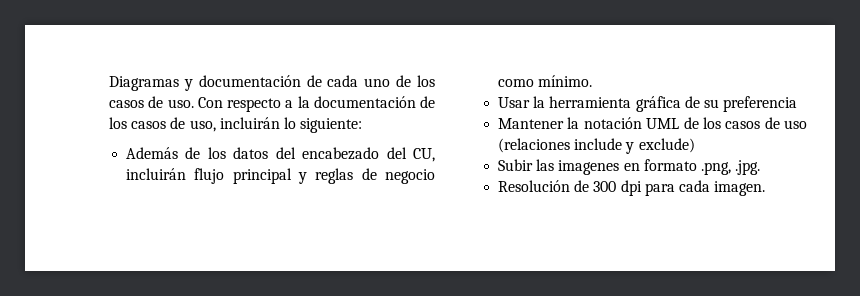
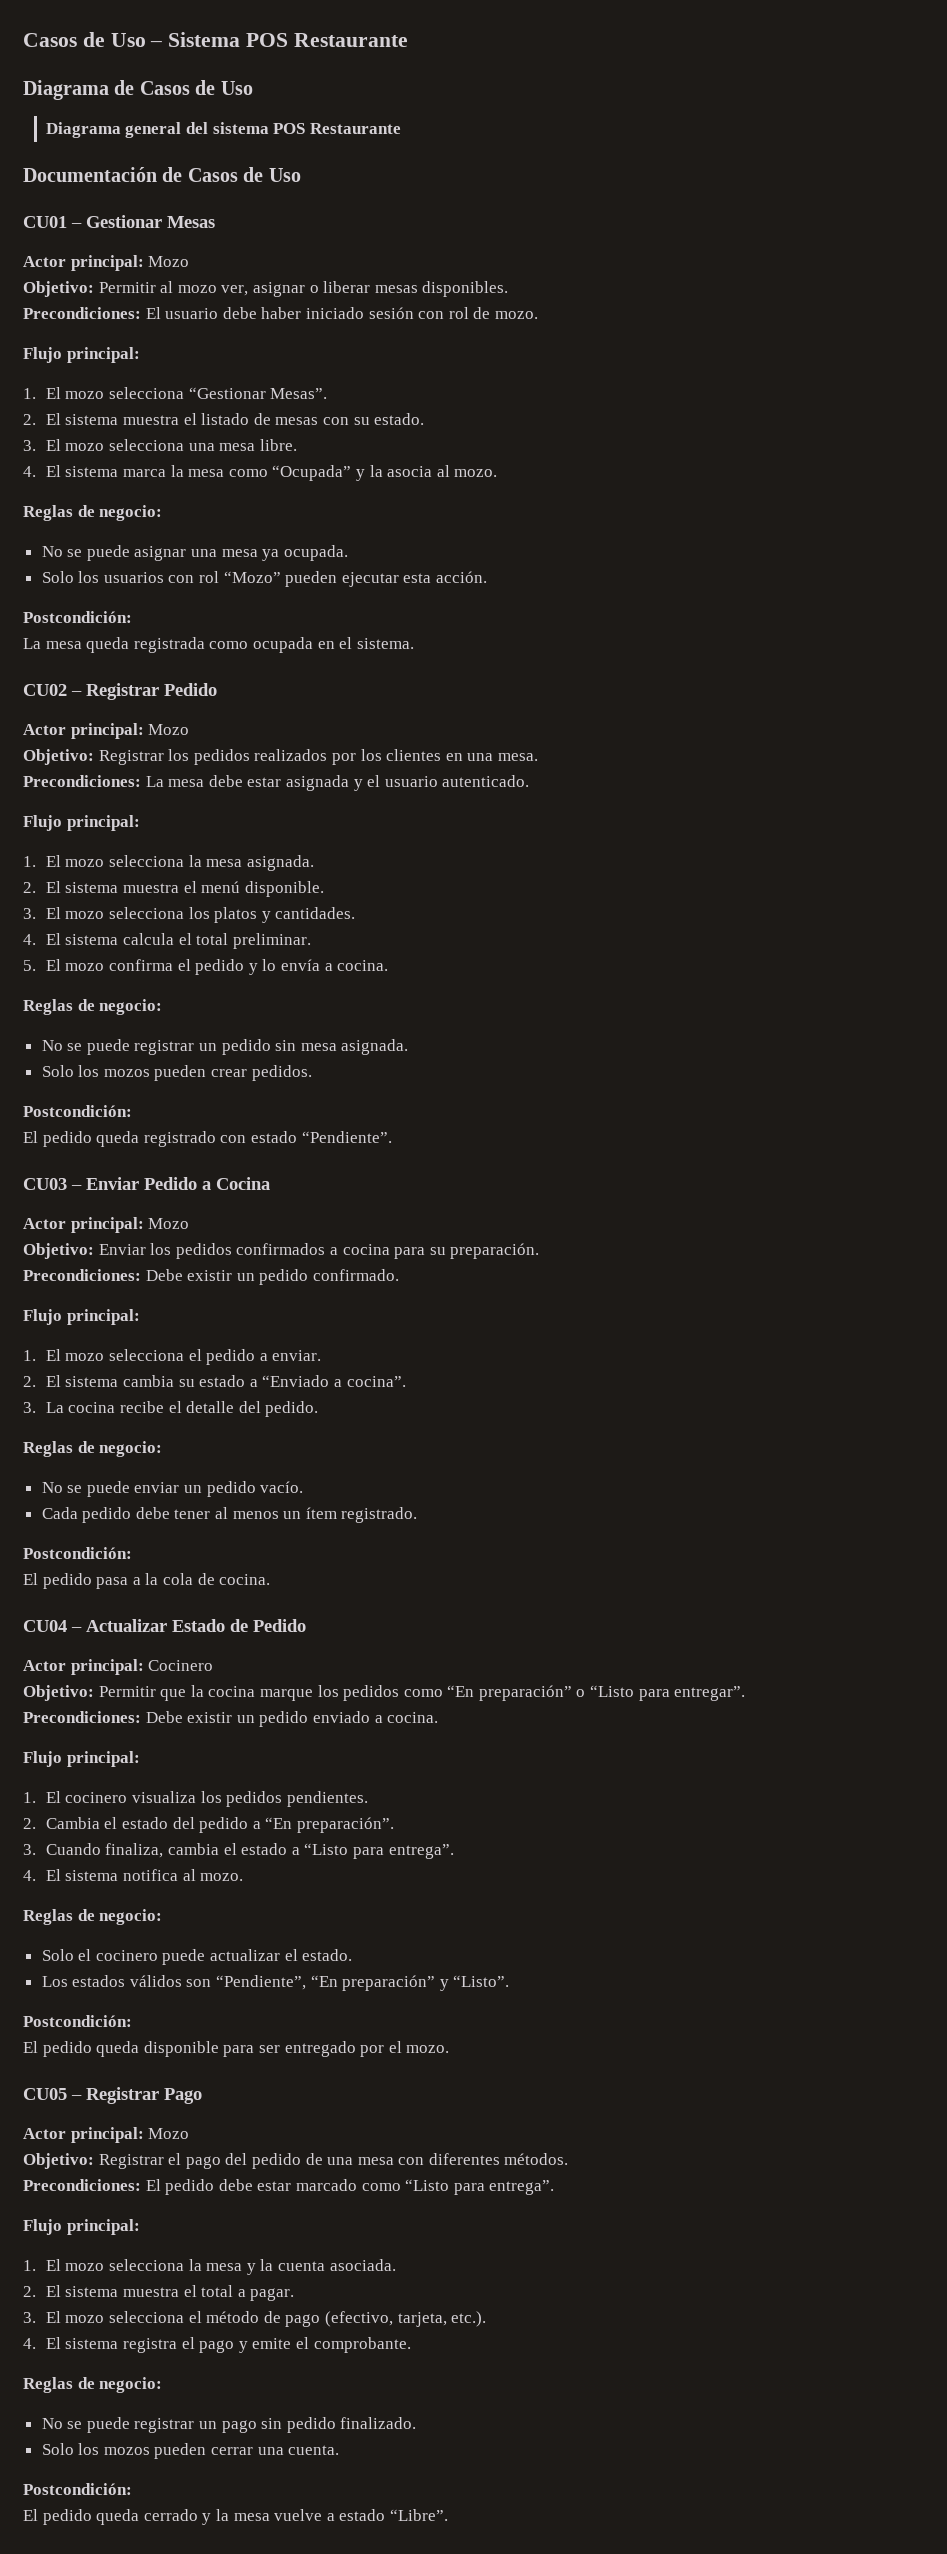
- Diagramas y documentación de cada uno de los casos de uso. Con respecto a la documentación de los casos de uso, incluirán lo siguiente:
- Además de los datos del encabezado del CU, incluirán flujo principal y reglas de negocio como mínimo.
- Usar la herramienta gráfica de su preferencia
- Mantener la notación UML de los casos de uso (relaciones include y exclude)
- Subir las imagenes en formato .png, .jpg.
- Resolución de 300 dpi para cada imagen.
+ Casos de Uso – Sistema POS Restaurante
+ Diagrama de Casos de Uso
+ Diagrama general del sistema POS Restaurante
+ Documentación de Casos de Uso
+ CU01 – Gestionar Mesas
+ Actor principal: Mozo
+ Objetivo: Permitir al mozo ver, asignar o liberar mesas disponibles.
+ Precondiciones: El usuario debe haber iniciado sesión con rol de mozo.
+ Flujo principal:
+ 1. El mozo selecciona “Gestionar Mesas”.
+ 2. El sistema muestra el listado de mesas con su estado.
+ 3. El mozo selecciona una mesa libre.
+ 4. El sistema marca la mesa como “Ocupada” y la asocia al mozo.
+ Reglas de negocio:
+ No se puede asignar una mesa ya ocupada.
+ Solo los usuarios con rol “Mozo” pueden ejecutar esta acción.
+ Postcondición:
+ La mesa queda registrada como ocupada en el sistema.
+ CU02 – Registrar Pedido
+ Actor principal: Mozo
+ Objetivo: Registrar los pedidos realizados por los clientes en una mesa.
+ Precondiciones: La mesa debe estar asignada y el usuario autenticado.
+ Flujo principal:
+ 1. El mozo selecciona la mesa asignada.
+ 2. El sistema muestra el menú disponible.
+ 3. El mozo selecciona los platos y cantidades.
+ 4. El sistema calcula el total preliminar.
+ 5. El mozo confirma el pedido y lo envía a cocina.
+ Reglas de negocio:
+ No se puede registrar un pedido sin mesa asignada.
+ Solo los mozos pueden crear pedidos.
+ Postcondición:
+ El pedido queda registrado con estado “Pendiente”.
+ CU03 – Enviar Pedido a Cocina
+ Actor principal: Mozo
+ Objetivo: Enviar los pedidos confirmados a cocina para su preparación.
+ Precondiciones: Debe existir un pedido confirmado.
+ Flujo principal:
+ 1. El mozo selecciona el pedido a enviar.
+ 2. El sistema cambia su estado a “Enviado a cocina”.
+ 3. La cocina recibe el detalle del pedido.
+ Reglas de negocio:
+ No se puede enviar un pedido vacío.
+ Cada pedido debe tener al menos un ítem registrado.
+ Postcondición:
+ El pedido pasa a la cola de cocina.
+ CU04 – Actualizar Estado de Pedido
+ Actor principal: Cocinero
+ Objetivo: Permitir que la cocina marque los pedidos como “En preparación” o “Listo para entregar”.
+ Precondiciones: Debe existir un pedido enviado a cocina.
+ Flujo principal:
+ 1. El cocinero visualiza los pedidos pendientes.
+ 2. Cambia el estado del pedido a “En preparación”.
+ 3. Cuando finaliza, cambia el estado a “Listo para entrega”.
+ 4. El sistema notifica al mozo.
+ Reglas de negocio:
+ Solo el cocinero puede actualizar el estado.
+ Los estados válidos son “Pendiente”, “En preparación” y “Listo”.
+ Postcondición:
+ El pedido queda disponible para ser entregado por el mozo.
+ CU05 – Registrar Pago
+ Actor principal: Mozo
+ Objetivo: Registrar el pago del pedido de una mesa con diferentes métodos.
+ Precondiciones: El pedido debe estar marcado como “Listo para entrega”.
+ Flujo principal:
+ 1. El mozo selecciona la mesa y la cuenta asociada.
+ 2. El sistema muestra el total a pagar.
+ 3. El mozo selecciona el método de pago (efectivo, tarjeta, etc.).
+ 4. El sistema registra el pago y emite el comprobante.
+ Reglas de negocio:
+ No se puede registrar un pago sin pedido finalizado.
+ Solo los mozos pueden cerrar una cuenta.
+ Postcondición:
+ El pedido queda cerrado y la mesa vuelve a estado “Libre”.

